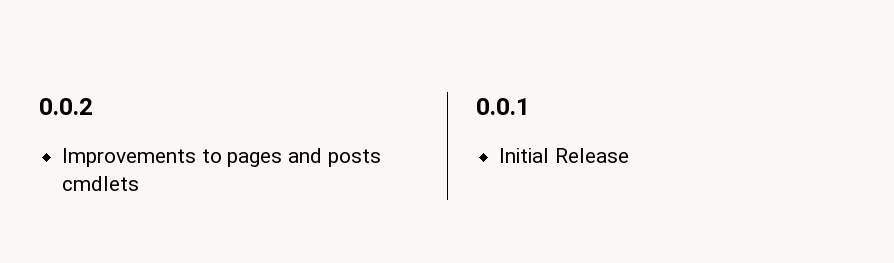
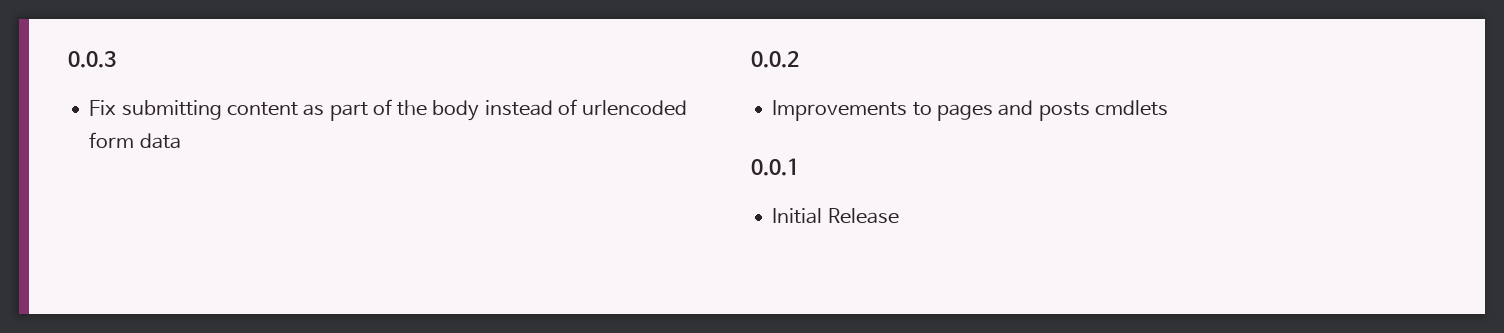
+ 0.0.3
+ Fix submitting content as part of the body instead of urlencoded form data

